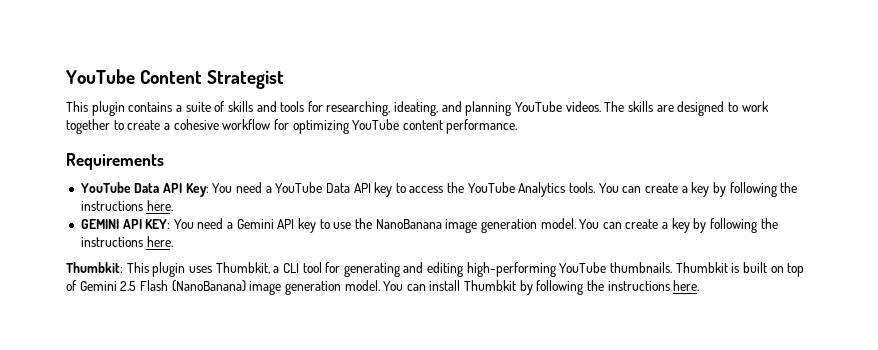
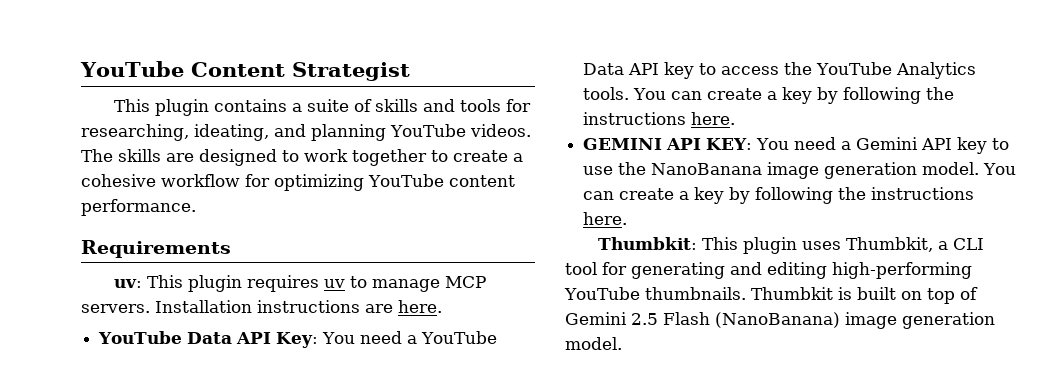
+ uv: This plugin requires uv to manage MCP servers. Installation instructions are here.
- You can install Thumbkit by following the instructions here.

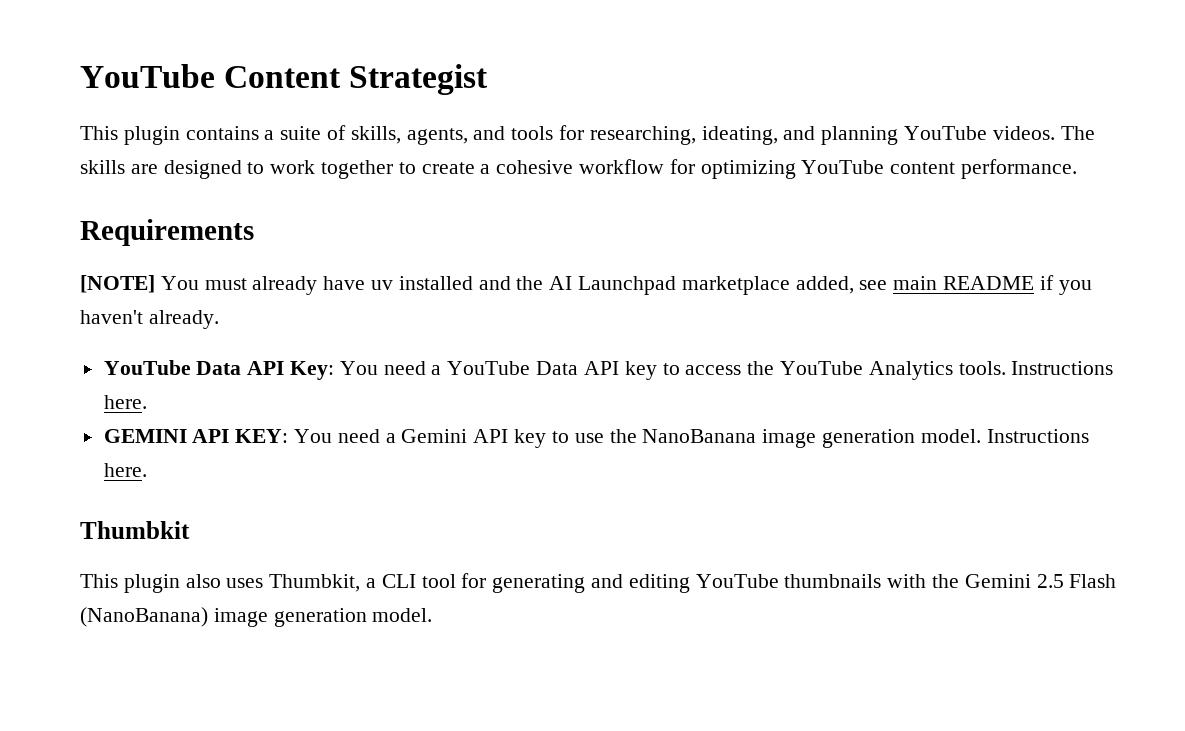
- This plugin contains a suite of skills and tools for researching, ideating, and planning YouTube videos.
+ This plugin contains a suite of skills, agents, and tools for researching, ideating, and planning YouTube videos.
- uv: This plugin requires uv to manage MCP servers. Installation instructions are here.
+ [NOTE] You must already have uv installed and the AI Launchpad marketplace added, see main README if you haven't already.
- YouTube Data API Key: You need a YouTube Data API key to access the YouTube Analytics tools. You can create a key by following the instructions here.
+ YouTube Data API Key: You need a YouTube Data API key to access the YouTube Analytics tools. Instructions here.
- GEMINI API KEY: You need a Gemini API key to use the NanoBanana image generation model. You can create a key by following the instructions here.
- Thumbkit: This plugin uses Thumbkit, a CLI tool for generating and editing high-performing YouTube thumbnails. Thumbkit is built on top of Gemini 2.5 Flash (NanoBanana) image generation model.
+ GEMINI API KEY: You need a Gemini API key to use the NanoBanana image generation model. Instructions here.
+ Thumbkit
+ This plugin also uses Thumbkit, a CLI tool for generating and editing YouTube thumbnails with the Gemini 2.5 Flash (NanoBanana) image generation model.

